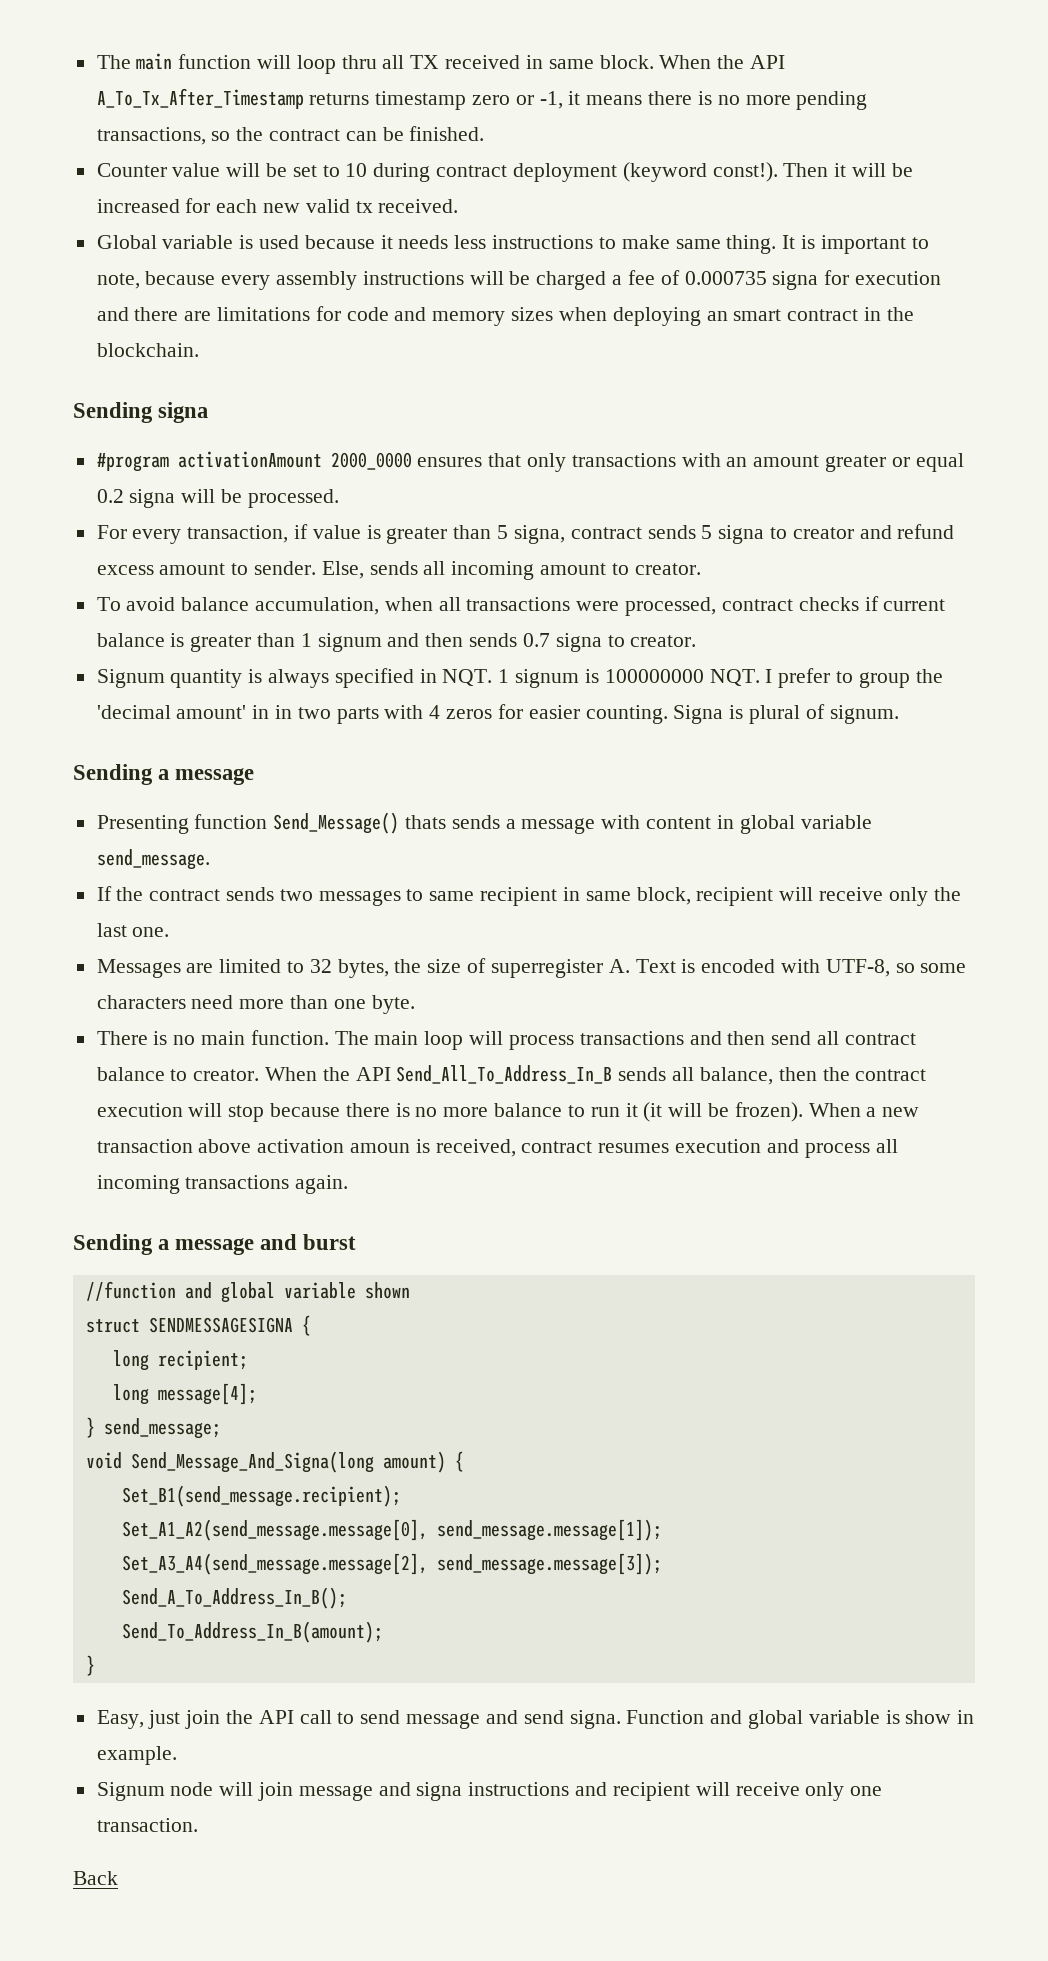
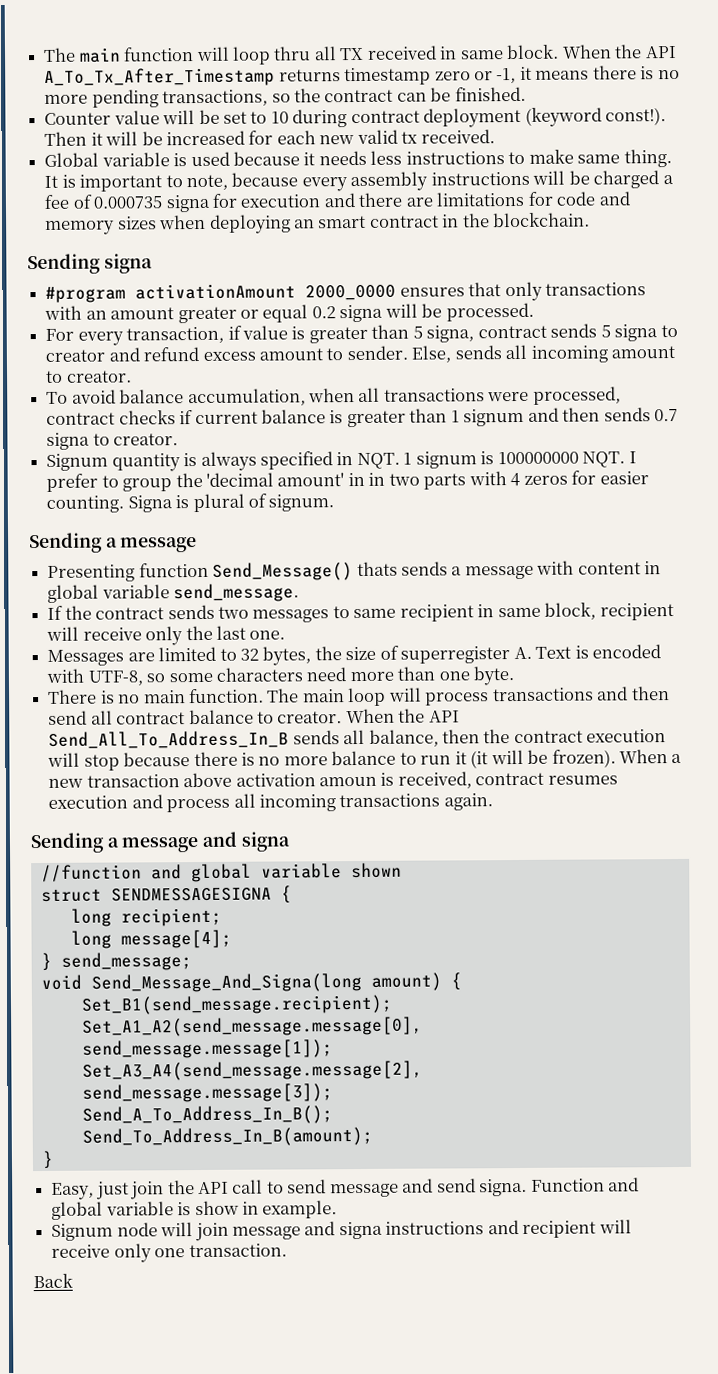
- Sending a message and burst
+ Sending a message and signa

